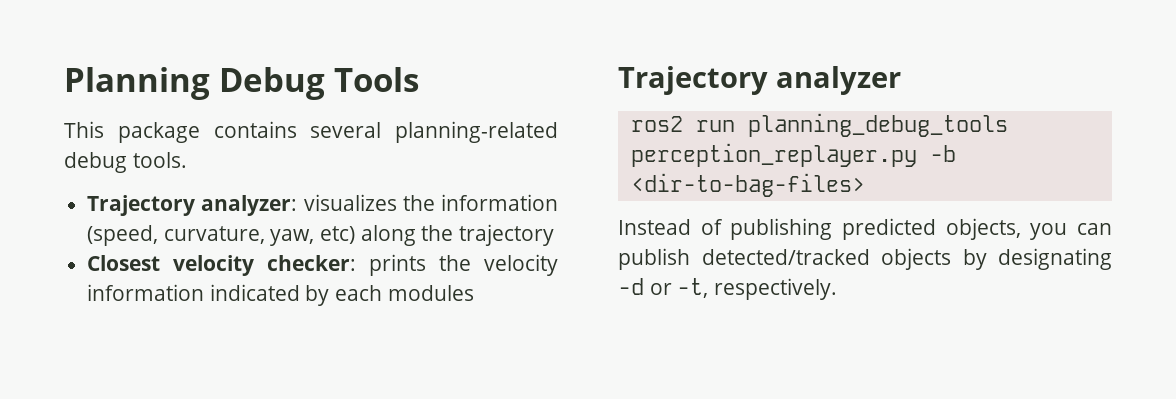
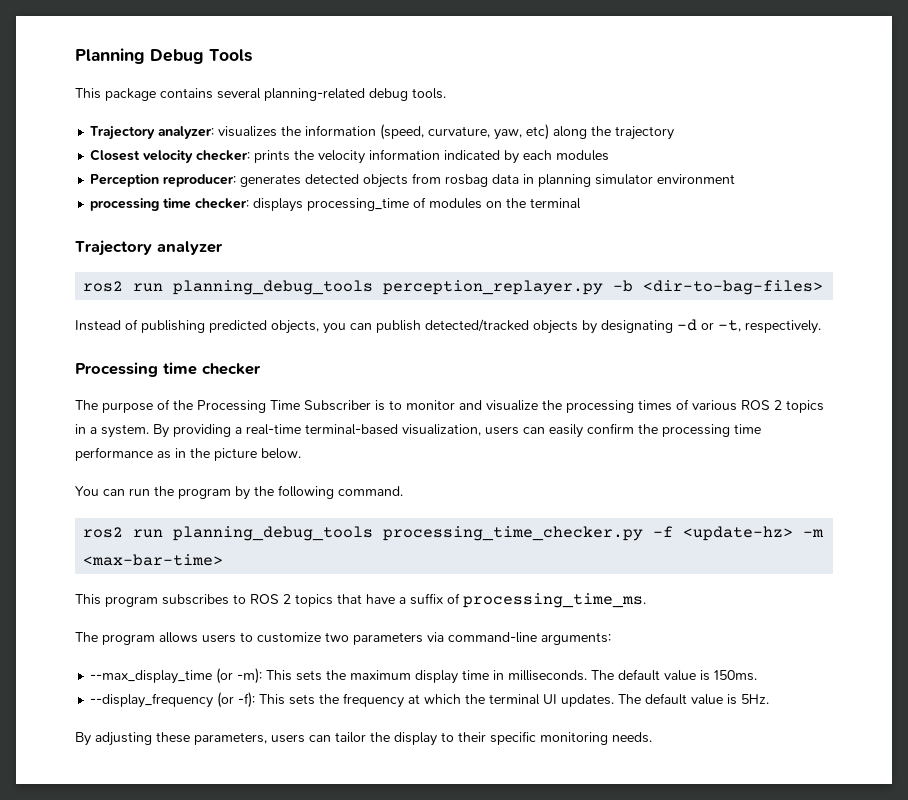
+ Perception reproducer: generates detected objects from rosbag data in planning simulator environment
+ processing time checker: displays processing_time of modules on the terminal
+ Processing time checker
+ The purpose of the Processing Time Subscriber is to monitor and visualize the processing times of various ROS 2 topics in a system. By providing a real-time terminal-based visualization, users can easily confirm the processing time performance as in the picture below.
+ You can run the program by the following command.
+ ros2 run planning_debug_tools processing_time_checker.py -f <update-hz> -m <max-bar-time>
+ This program subscribes to ROS 2 topics that have a suffix of processing_time_ms.
+ The program allows users to customize two parameters via command-line arguments:
+ --max_display_time (or -m): This sets the maximum display time in milliseconds. The default value is 150ms.
+ --display_frequency (or -f): This sets the frequency at which the terminal UI updates. The default value is 5Hz.
+ By adjusting these parameters, users can tailor the display to their specific monitoring needs.

